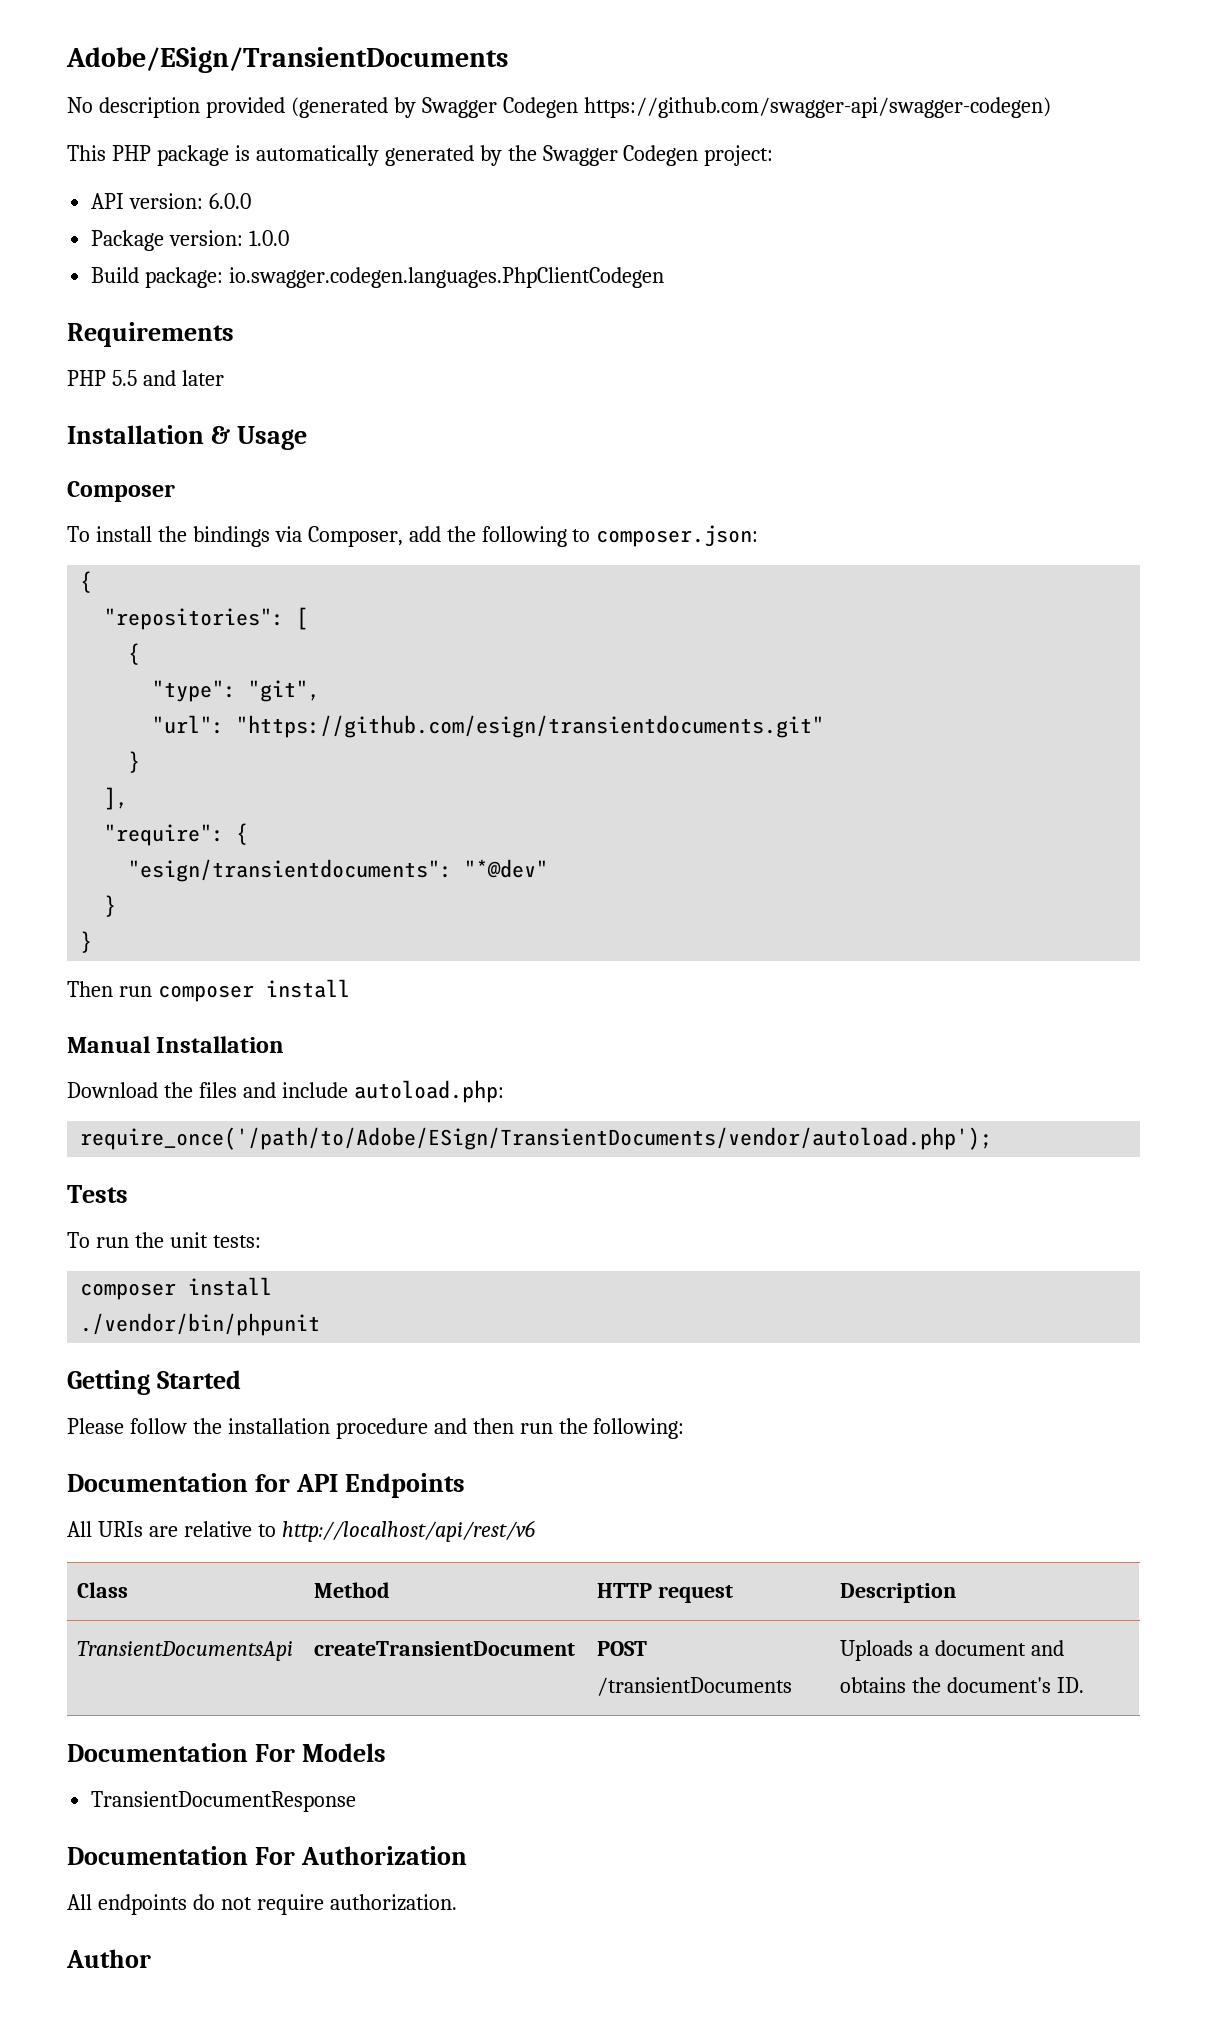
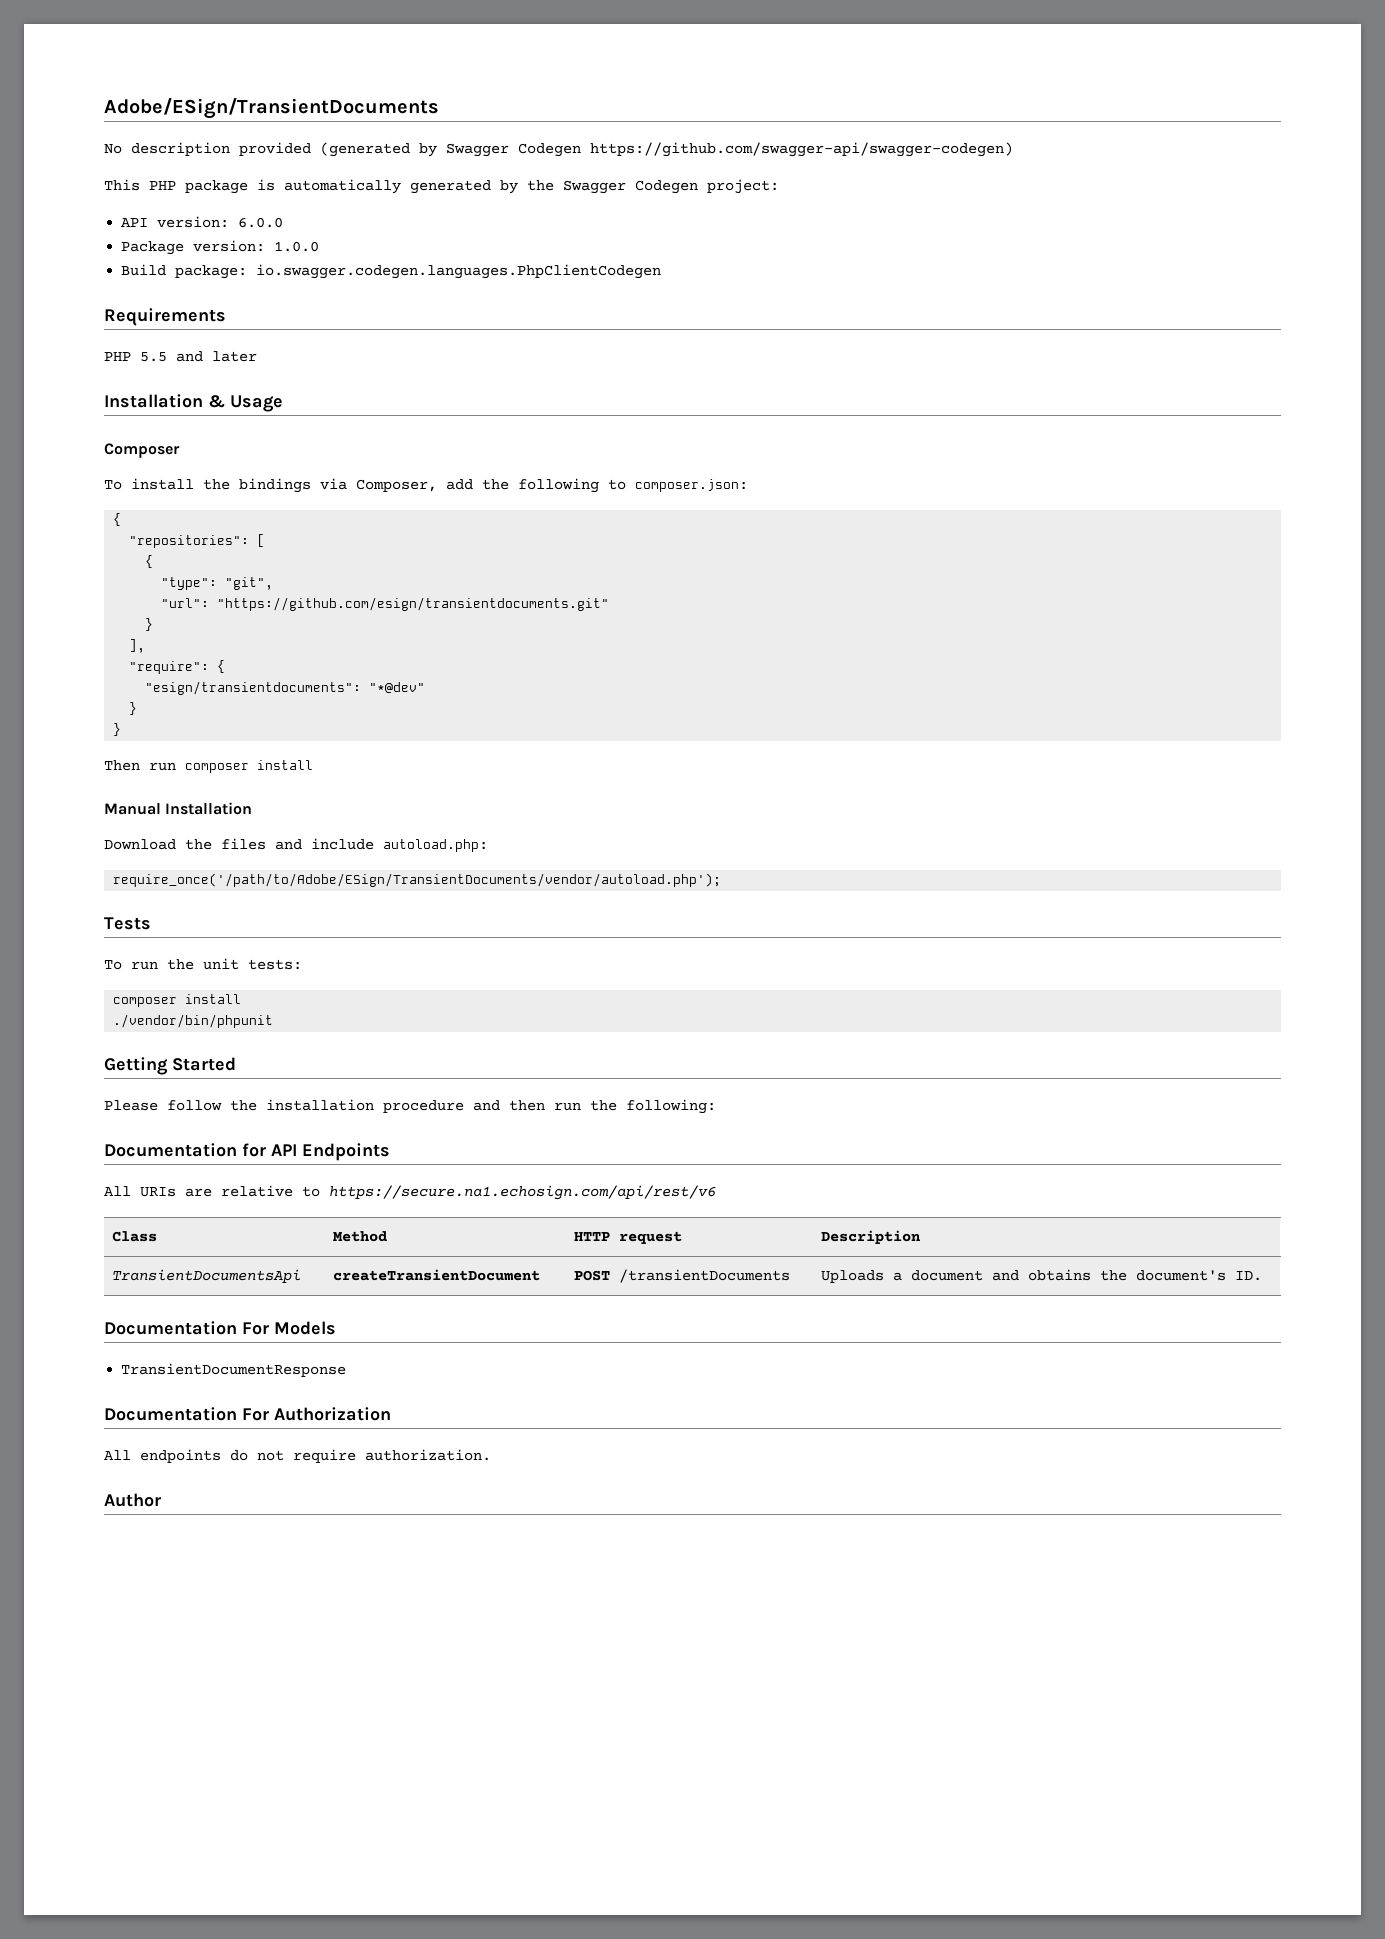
- All URIs are relative to http://localhost/api/rest/v6
+ All URIs are relative to https://secure.na1.echosign.com/api/rest/v6

